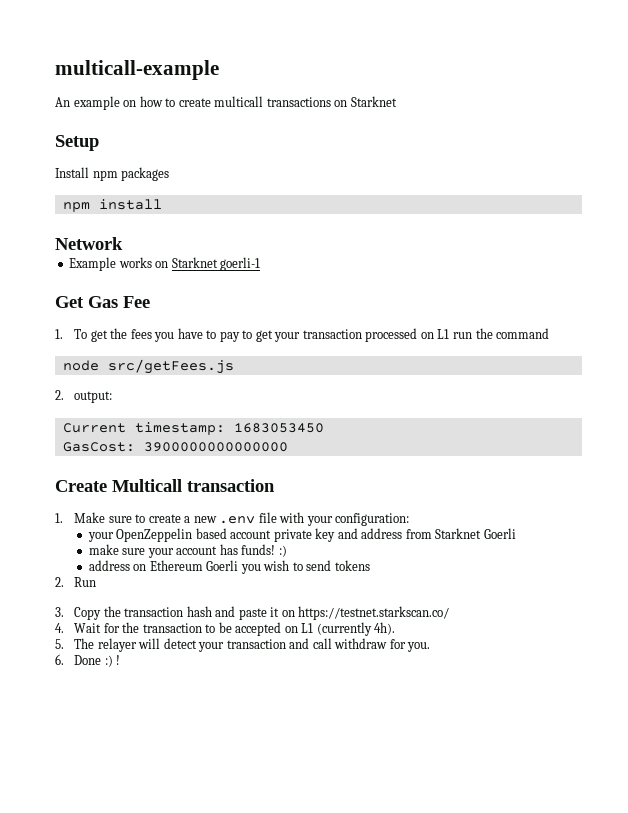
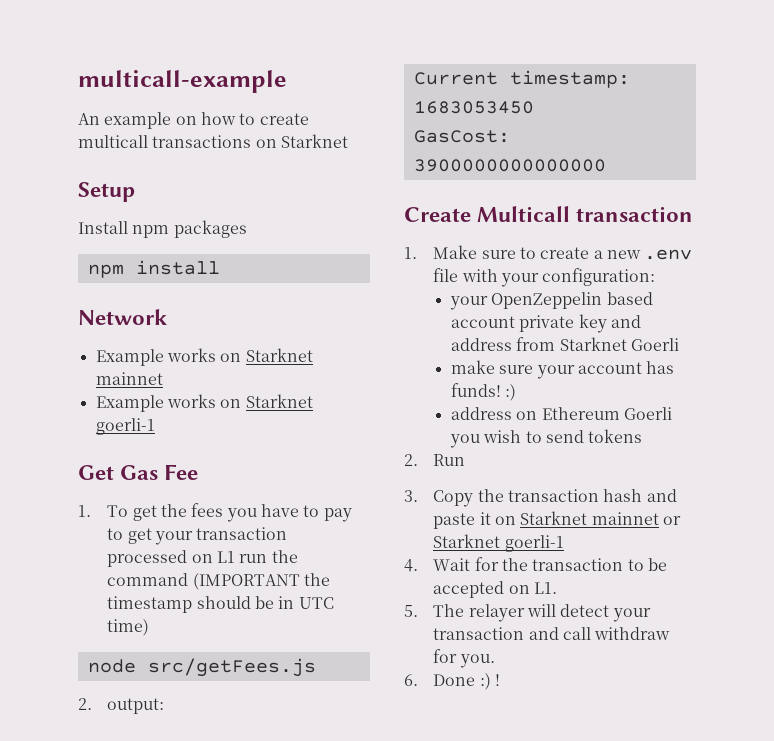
+ Example works on Starknet mainnet
- 1. To get the fees you have to pay to get your transaction processed on L1 run the command
+ 1. To get the fees you have to pay to get your transaction processed on L1 run the command (IMPORTANT the timestamp should be in UTC time)
- 3. Copy the transaction hash and paste it on https://testnet.starkscan.co/
+ 3. Copy the transaction hash and paste it on Starknet mainnet or Starknet goerli-1
- 4. Wait for the transaction to be accepted on L1 (currently 4h).
+ 4. Wait for the transaction to be accepted on L1.

